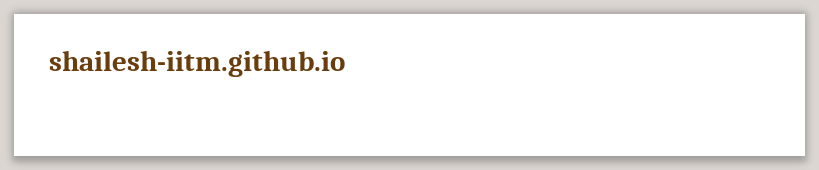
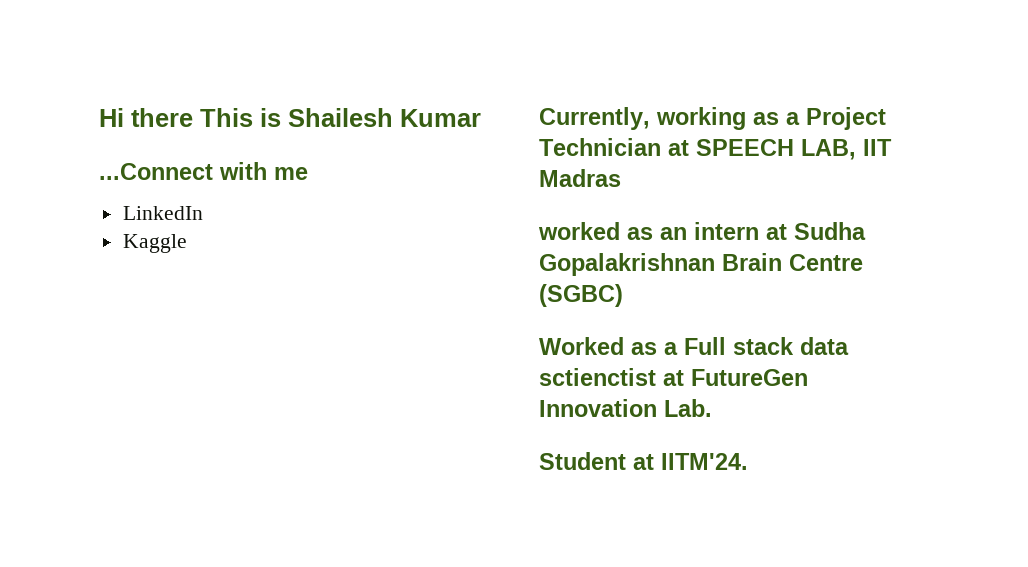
- shailesh-iitm.github.io
+ Hi there This is Shailesh Kumar
+ ...Connect with me
+ LinkedIn
+ Kaggle
+ Currently, working as a Project Technician at SPEECH LAB, IIT Madras
+ worked as an intern at Sudha Gopalakrishnan Brain Centre (SGBC)
+ Worked as a Full stack data sctienctist at FutureGen Innovation Lab.
+ Student at IITM'24.

